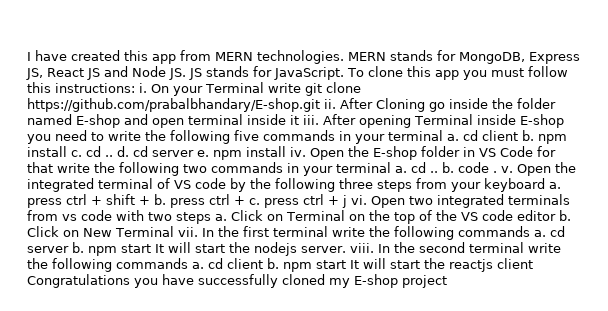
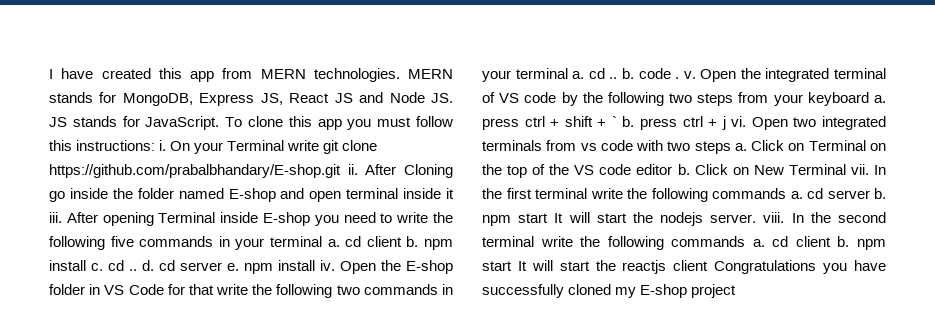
- Open the integrated terminal of VS code by the following three steps from your keyboard a. press ctrl + shift + b. press ctrl + c. press ctrl + j vi.
+ Open the integrated terminal of VS code by the following two steps from your keyboard a. press ctrl + shift + ` b. press ctrl + j vi.

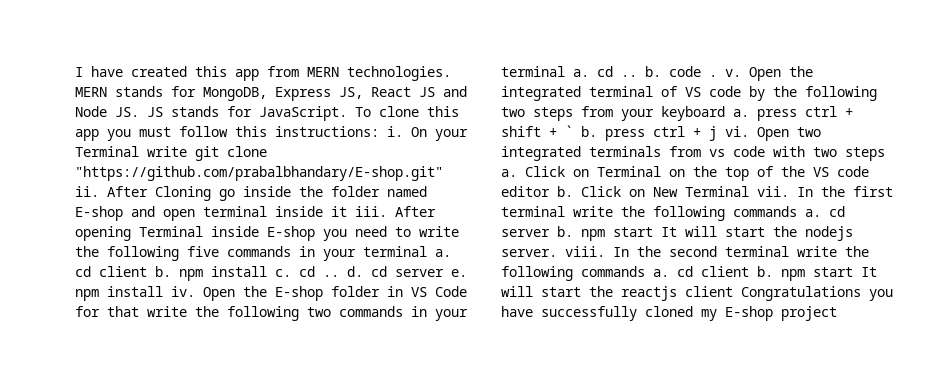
- On your Terminal write git clone https://github.com/prabalbhandary/E-shop.git ii.
+ On your Terminal write git clone "https://github.com/prabalbhandary/E-shop.git" ii.

